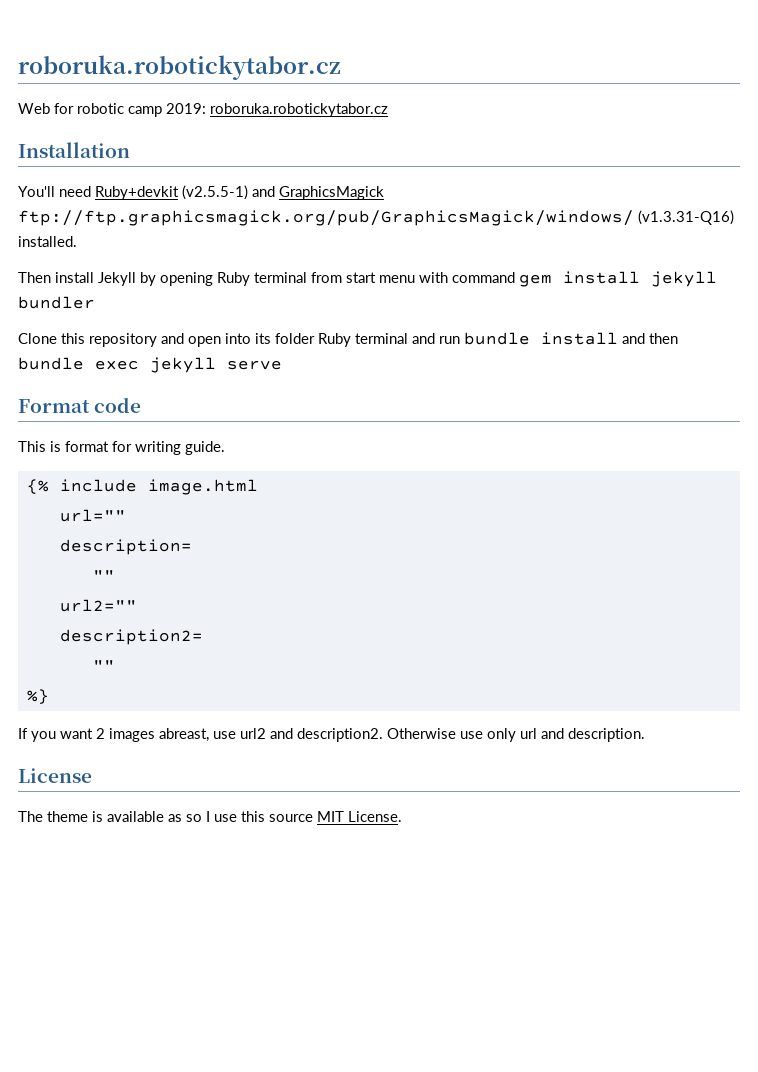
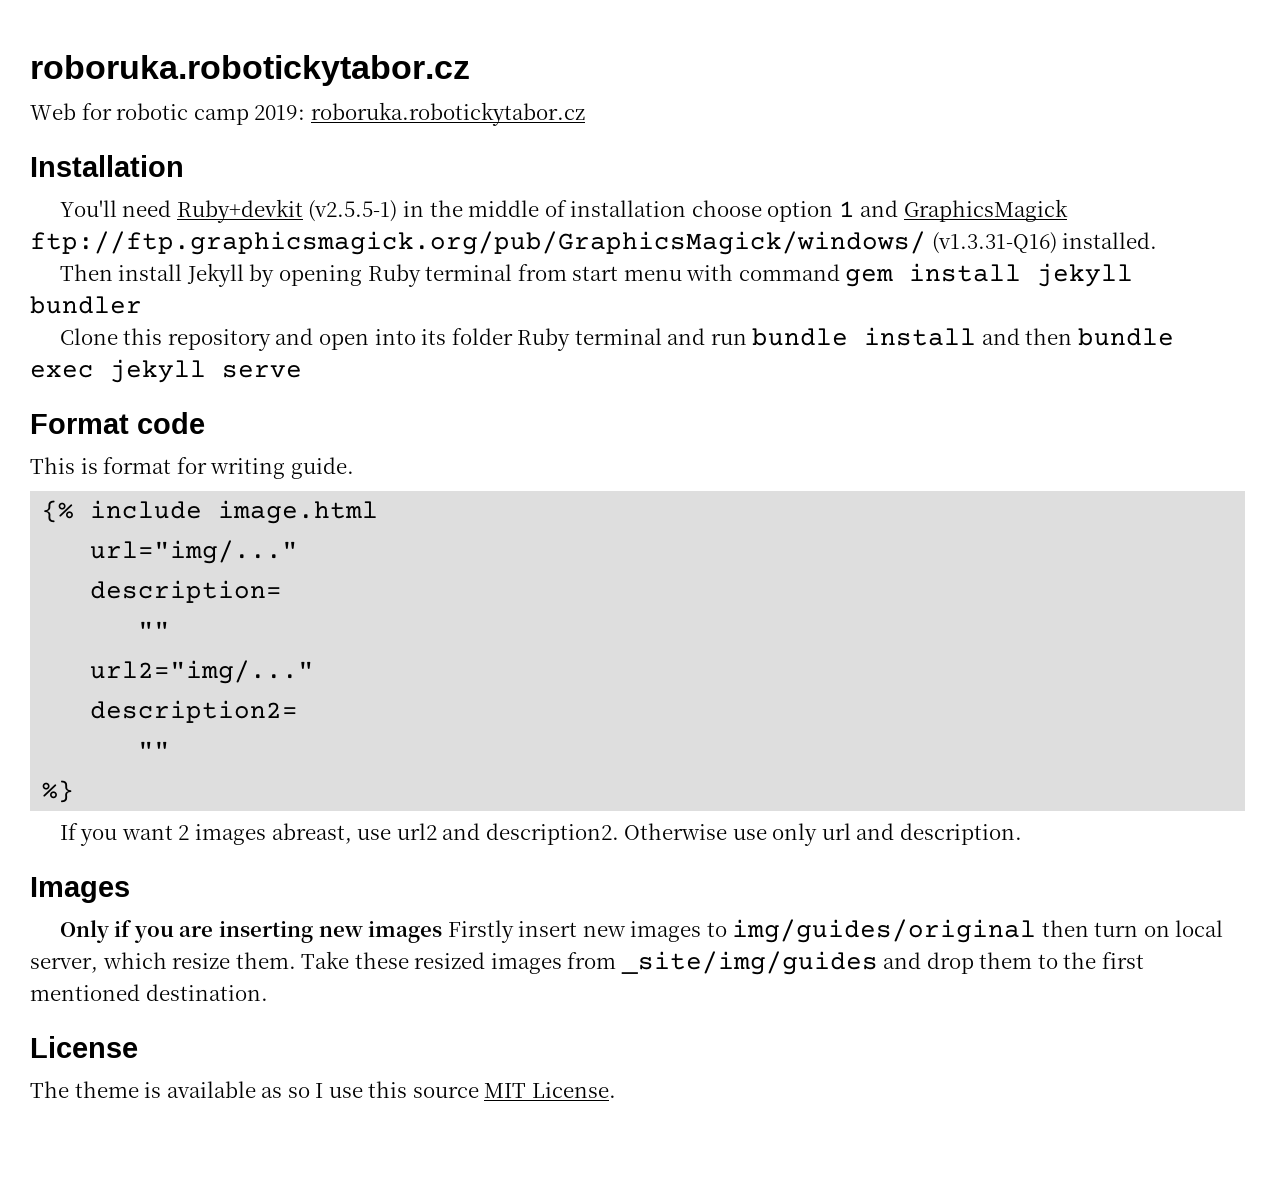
- You'll need Ruby+devkit (v2.5.5-1) and GraphicsMagick ftp://ftp.graphicsmagick.org/pub/GraphicsMagick/windows/ (v1.3.31-Q16) installed.
+ You'll need Ruby+devkit (v2.5.5-1) in the middle of installation choose option 1 and GraphicsMagick ftp://ftp.graphicsmagick.org/pub/GraphicsMagick/windows/ (v1.3.31-Q16) installed.
- url=""
+ url="img/..."
- url2=""
+ url2="img/..."
+ Images
+ Only if you are inserting new images Firstly insert new images to img/guides/original then turn on local server, which resize them. Take these resized images from _site/img/guides and drop them to the first mentioned destination.

